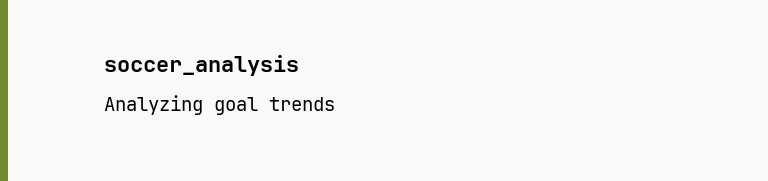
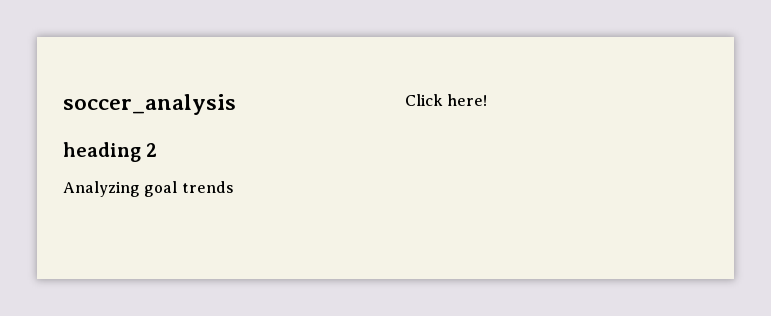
+ heading 2
+ Click here!

